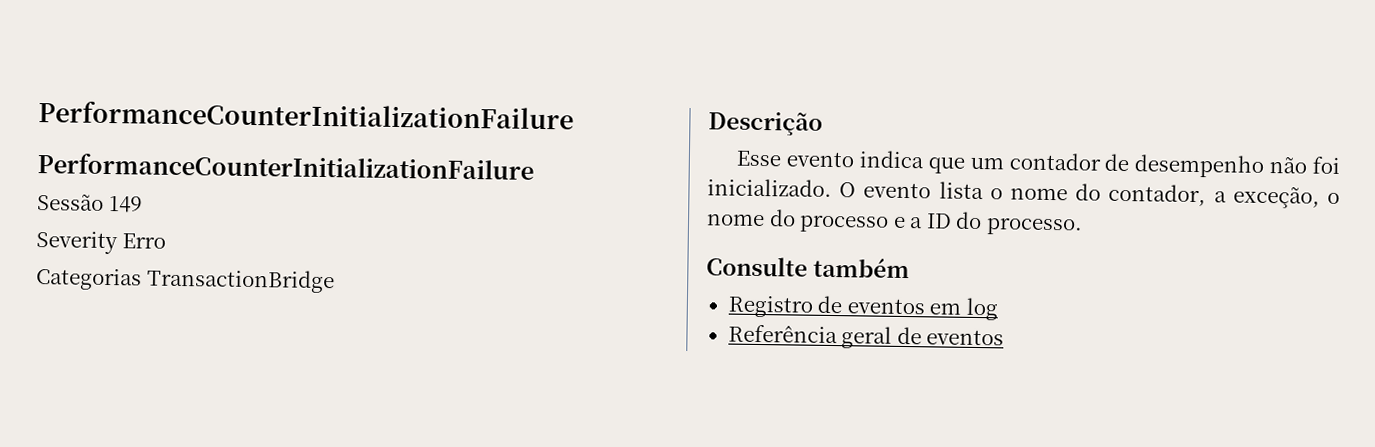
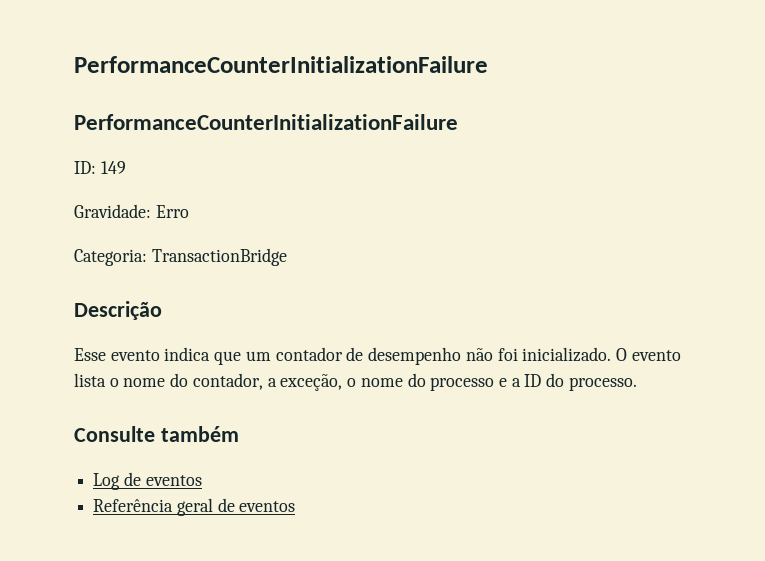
- Sessão 149
+ ID: 149
- Severity Erro
+ Gravidade: Erro
- Categorias TransactionBridge
+ Categoria: TransactionBridge
- Registro de eventos em log
+ Log de eventos

